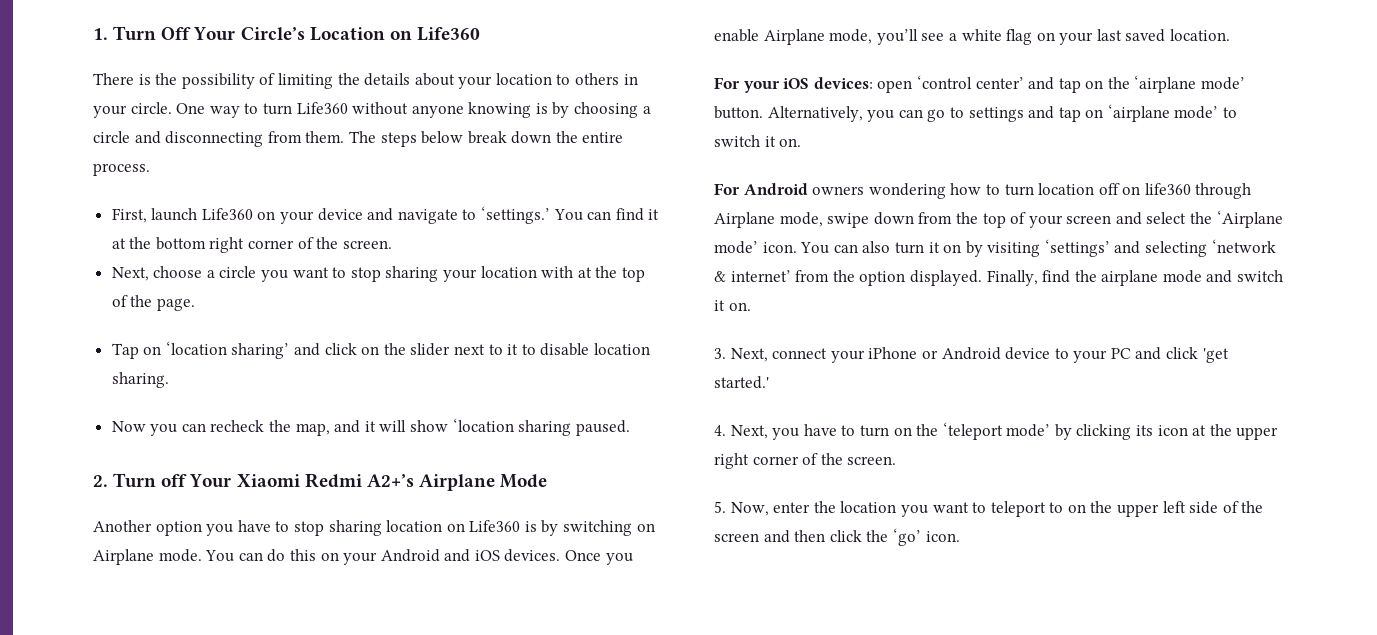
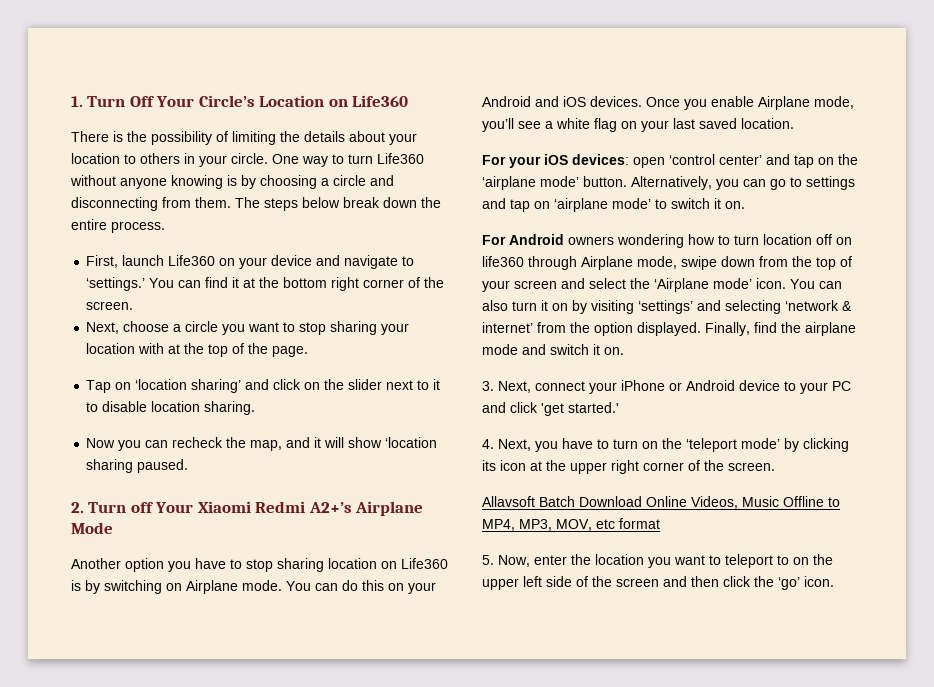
+ Allavsoft Batch Download Online Videos, Music Offline to MP4, MP3, MOV, etc format

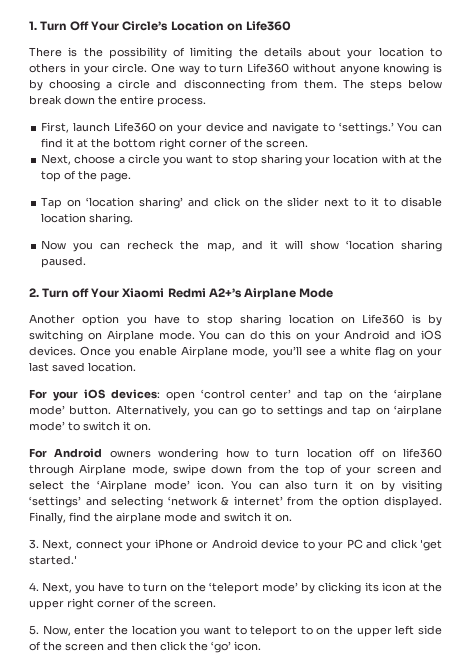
- Allavsoft Batch Download Online Videos, Music Offline to MP4, MP3, MOV, etc format

